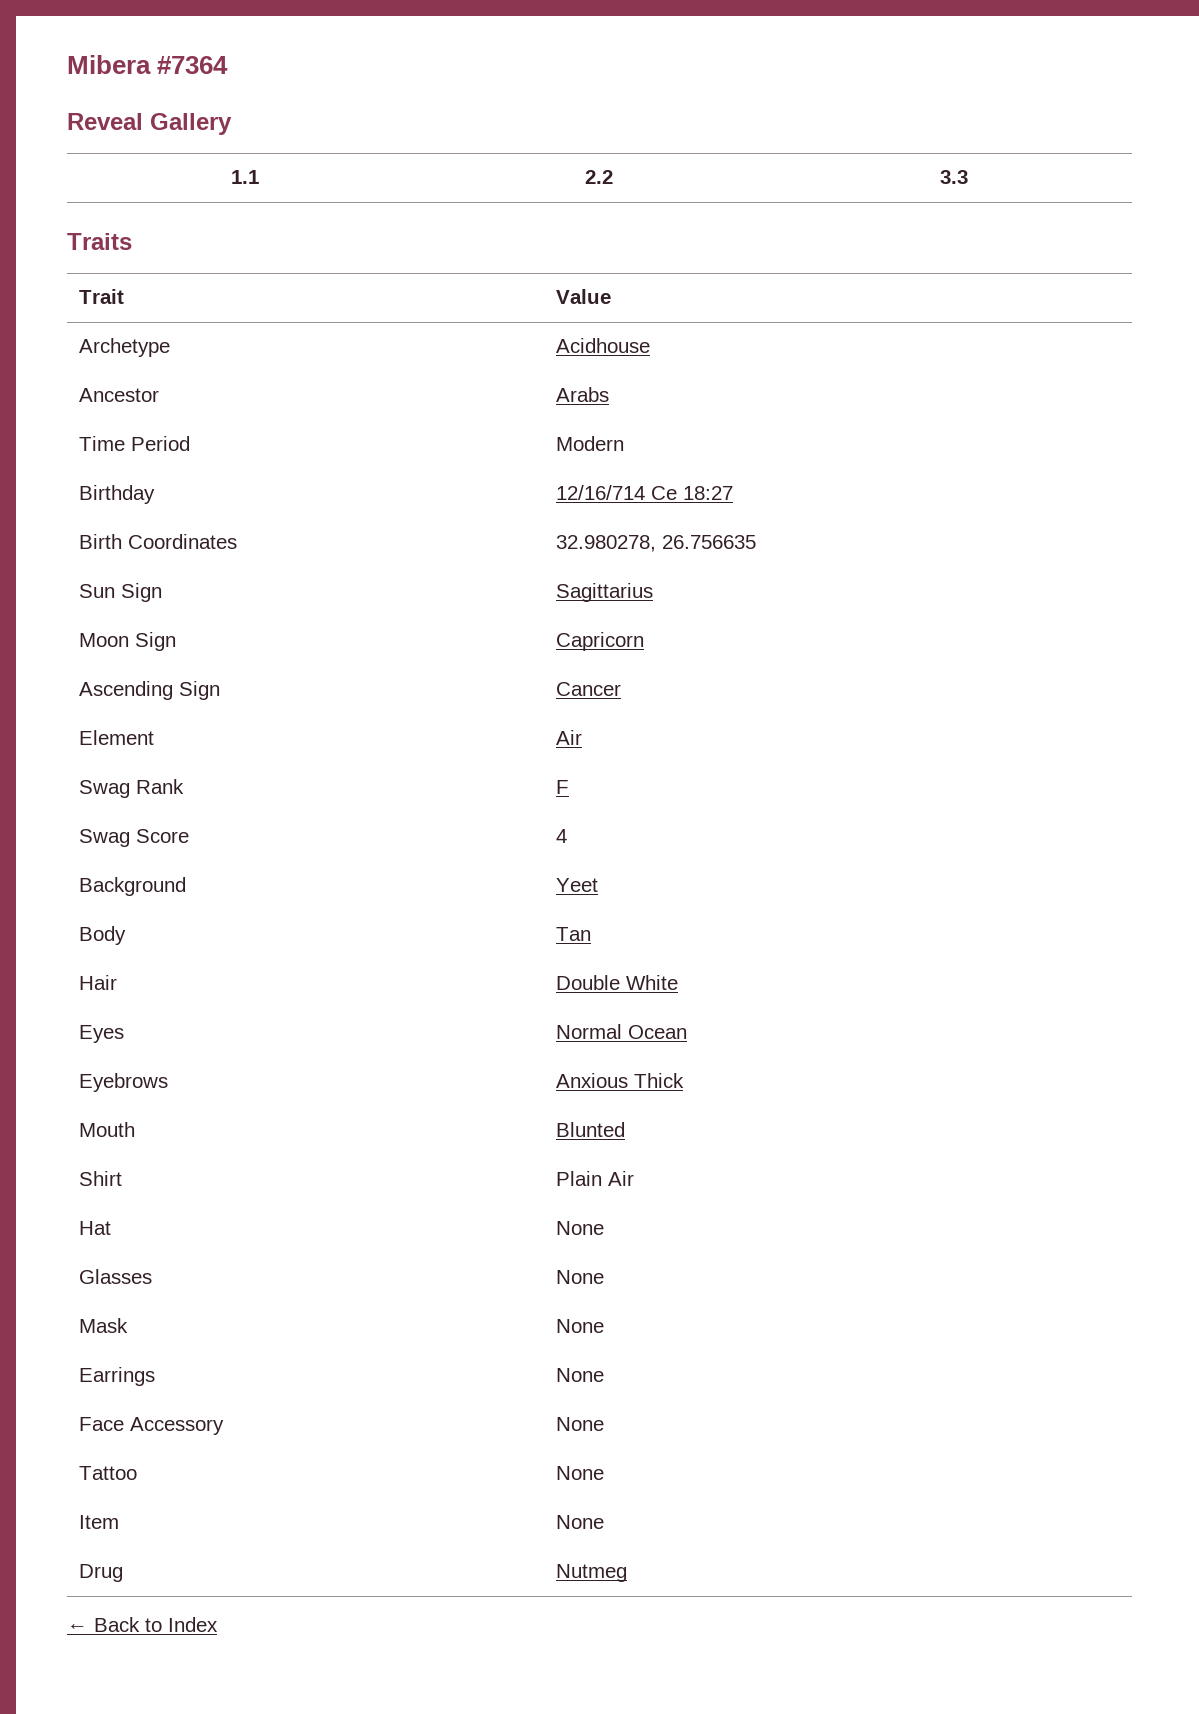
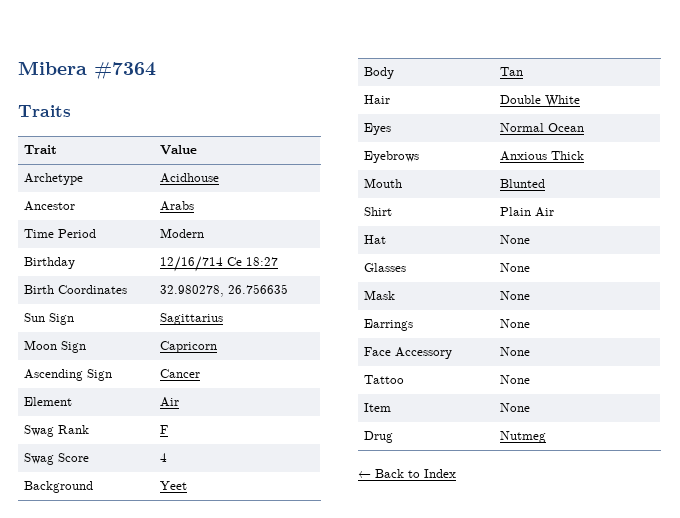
- Reveal Gallery
- 1.1 | 2.2 | 3.3

